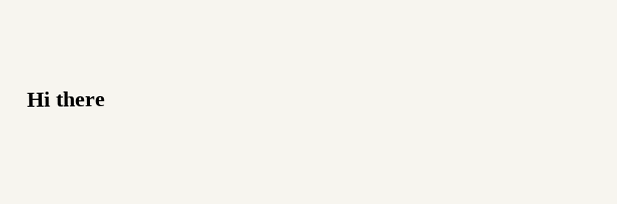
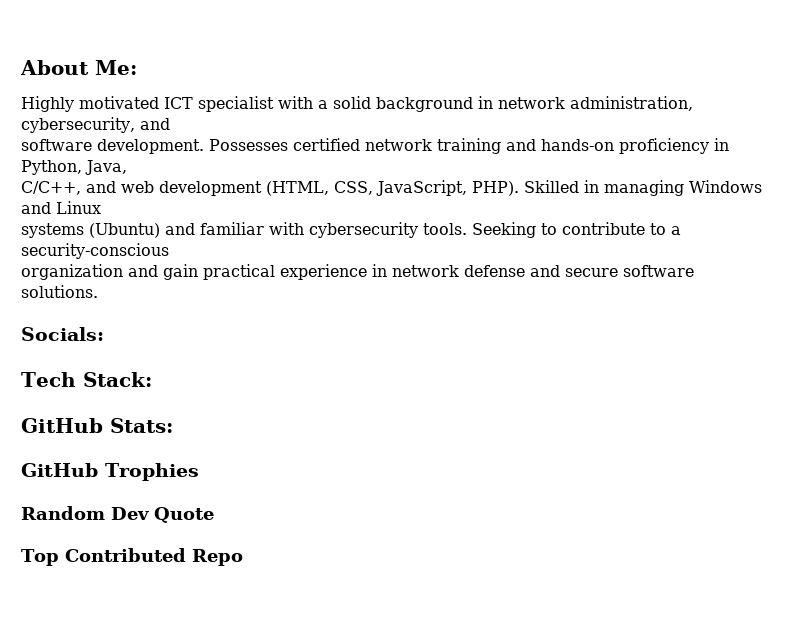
- Hi there
+ About Me:
+ Highly motivated ICT specialist with a solid background in network administration, cybersecurity, and
+ software development. Possesses certified network training and hands-on proficiency in Python, Java,
+ C/C++, and web development (HTML, CSS, JavaScript, PHP). Skilled in managing Windows and Linux
+ systems (Ubuntu) and familiar with cybersecurity tools. Seeking to contribute to a security-conscious
+ organization and gain practical experience in network defense and secure software solutions.
+ Socials:
+ Tech Stack:
+ GitHub Stats:
+ GitHub Trophies
+ Random Dev Quote
+ Top Contributed Repo

